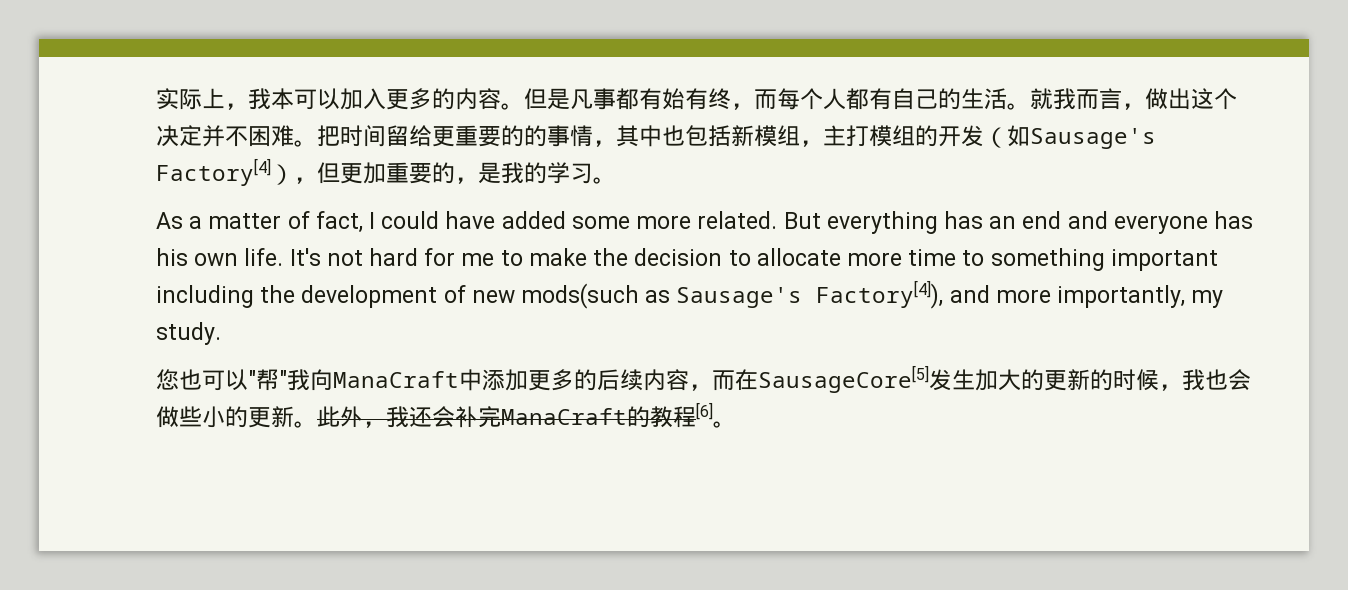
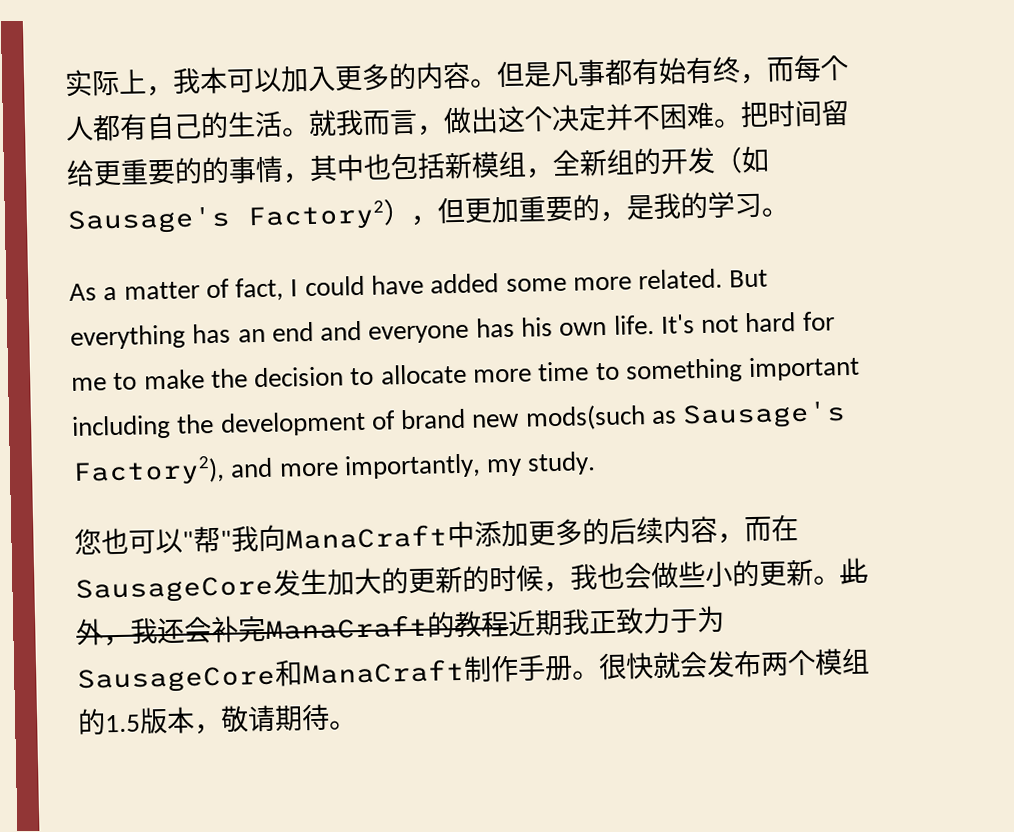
- 把时间留给更重要的的事情，其中也包括新模组，主打模组的开发（如Sausage's Factory[4]），但更加重要的，是我的学习。
+ 把时间留给更重要的的事情，其中也包括新模组，全新组的开发（如Sausage's Factory2），但更加重要的，是我的学习。
- It's not hard for me to make the decision to allocate more time to something important including the development of new mods(such as Sausage's Factory[4]), and more importantly, my study.
+ It's not hard for me to make the decision to allocate more time to something important including the development of brand new mods(such as Sausage's Factory2), and more importantly, my study.
- 您也可以"帮"我向ManaCraft中添加更多的后续内容，而在SausageCore[5]发生加大的更新的时候，我也会做些小的更新。
+ 您也可以"帮"我向ManaCraft中添加更多的后续内容，而在SausageCore发生加大的更新的时候，我也会做些小的更新。
- 此外，我还会补完ManaCraft的教程[6]。
+ 此外，我还会补完ManaCraft的教程近期我正致力于为SausageCore和ManaCraft制作手册。很快就会发布两个模组的1.5版本，敬请期待。

